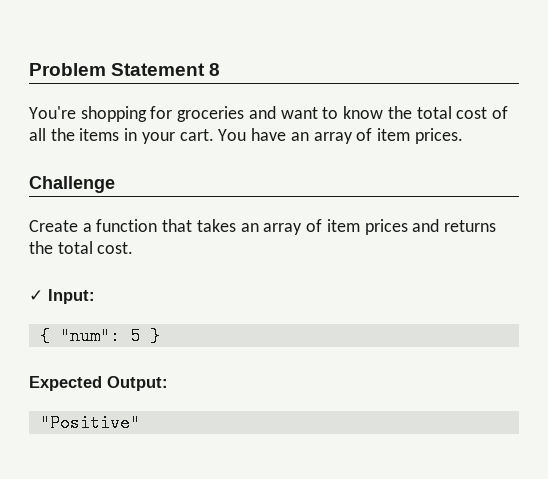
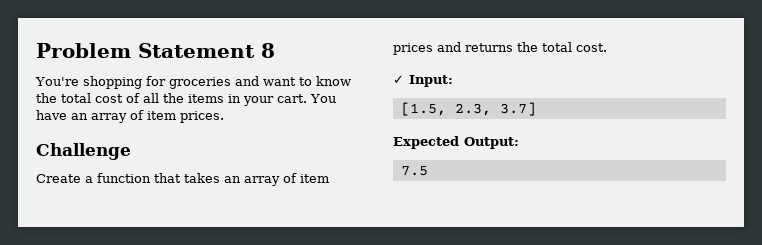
- { "num": 5 }
+ [1.5, 2.3, 3.7]
- "Positive"
+ 7.5

